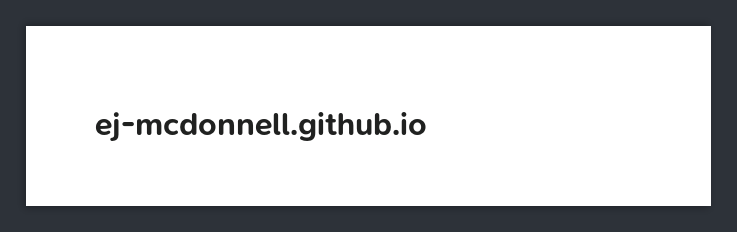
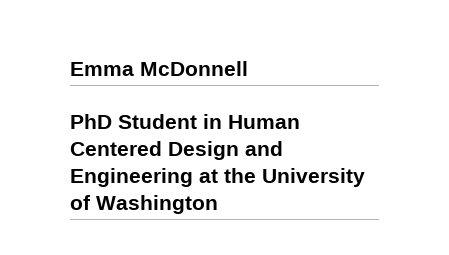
- ej-mcdonnell.github.io
+ Emma McDonnell
+ PhD Student in Human Centered Design and Engineering at the University of Washington

